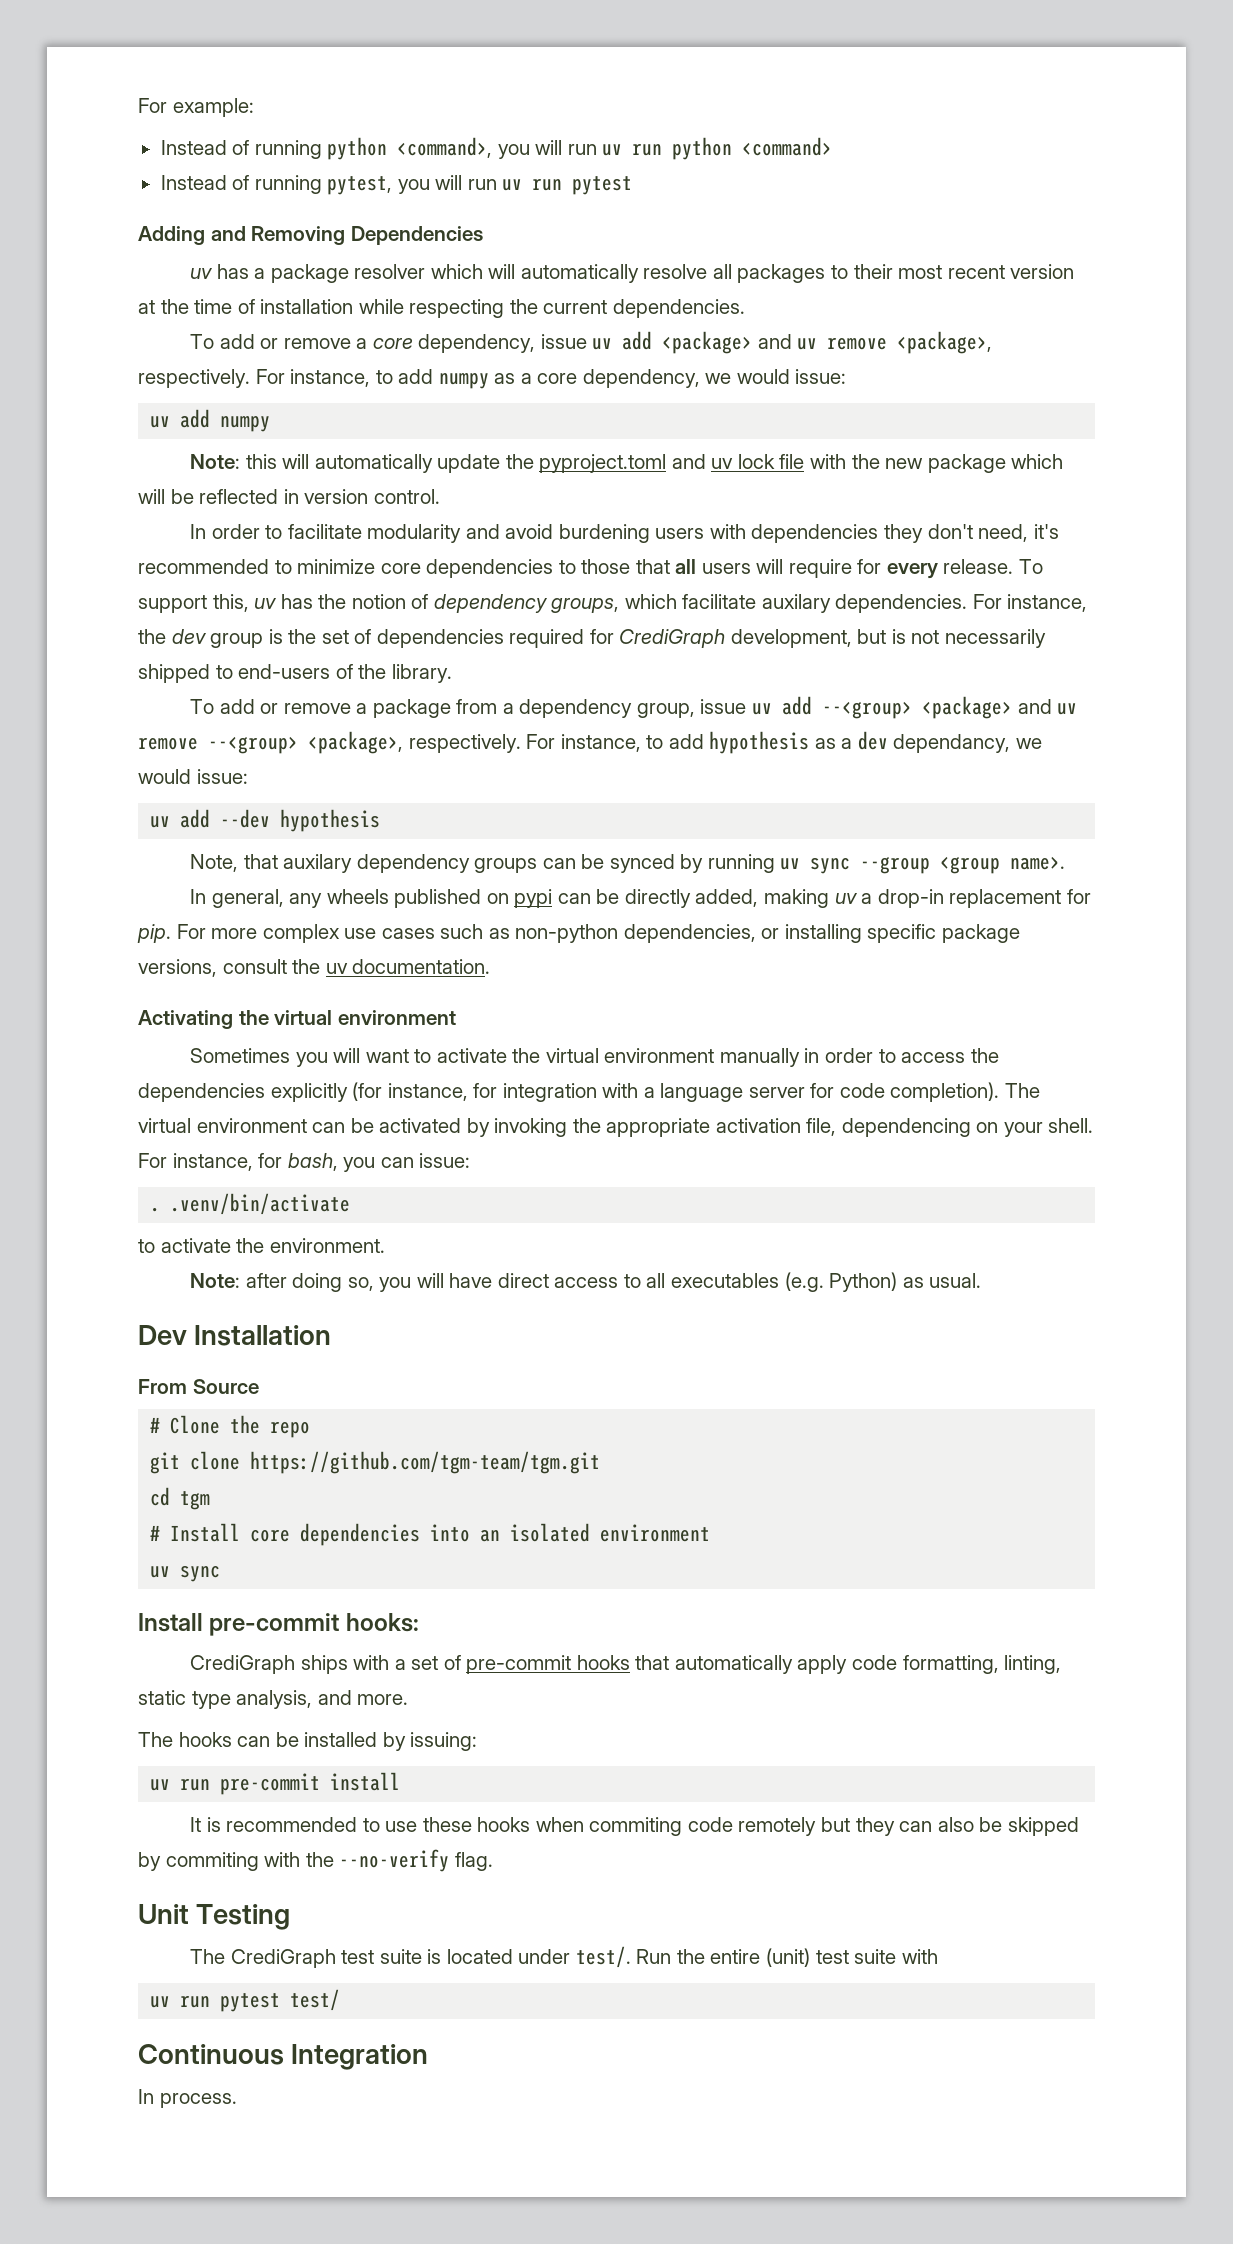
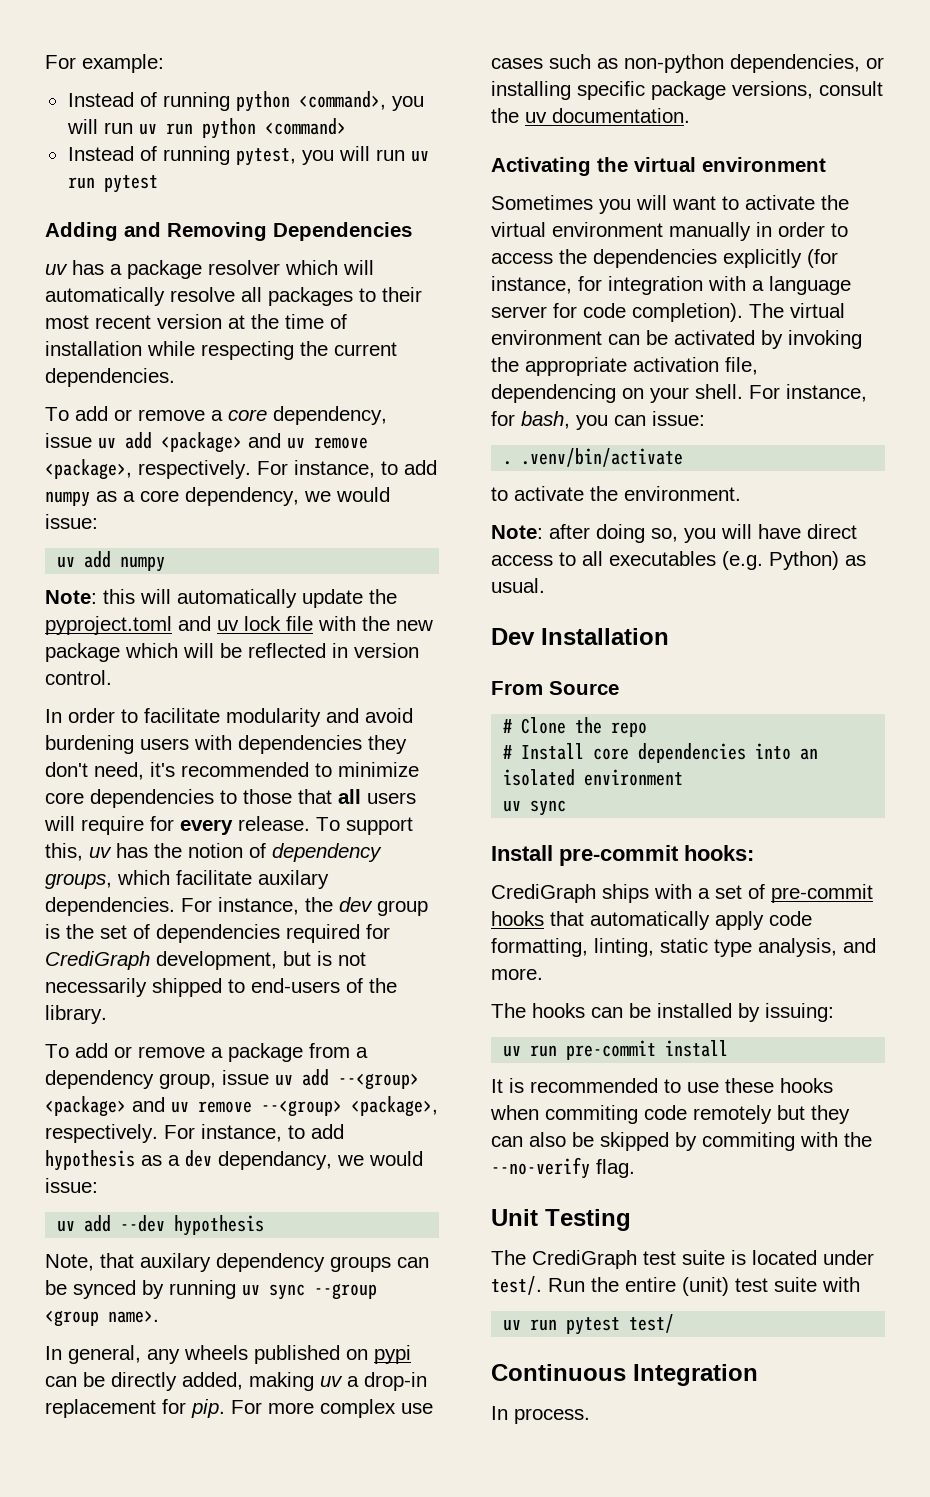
- git clone https://github.com/tgm-team/tgm.git
- cd tgm

